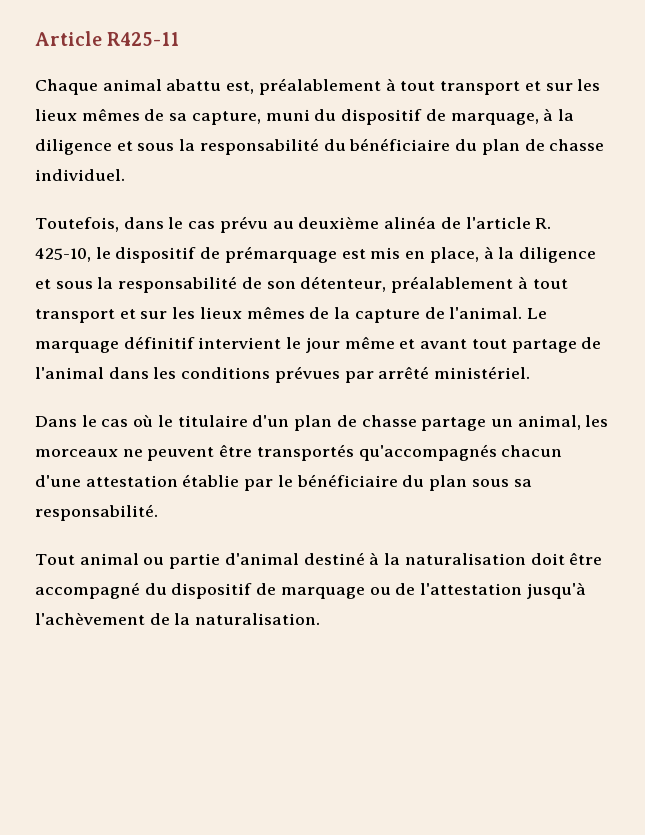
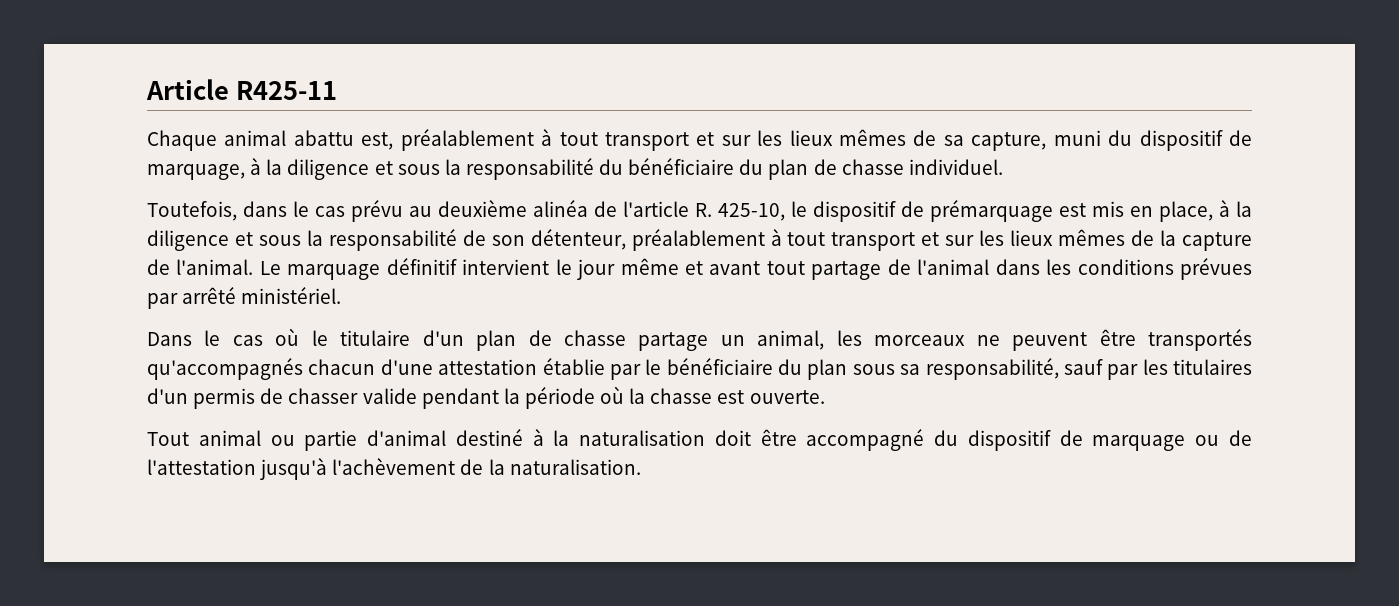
- Dans le cas où le titulaire d'un plan de chasse partage un animal, les morceaux ne peuvent être transportés qu'accompagnés chacun d'une attestation établie par le bénéficiaire du plan sous sa responsabilité.
+ Dans le cas où le titulaire d'un plan de chasse partage un animal, les morceaux ne peuvent être transportés qu'accompagnés chacun d'une attestation établie par le bénéficiaire du plan sous sa responsabilité, sauf par les titulaires d'un permis de chasser valide pendant la période où la chasse est ouverte.

